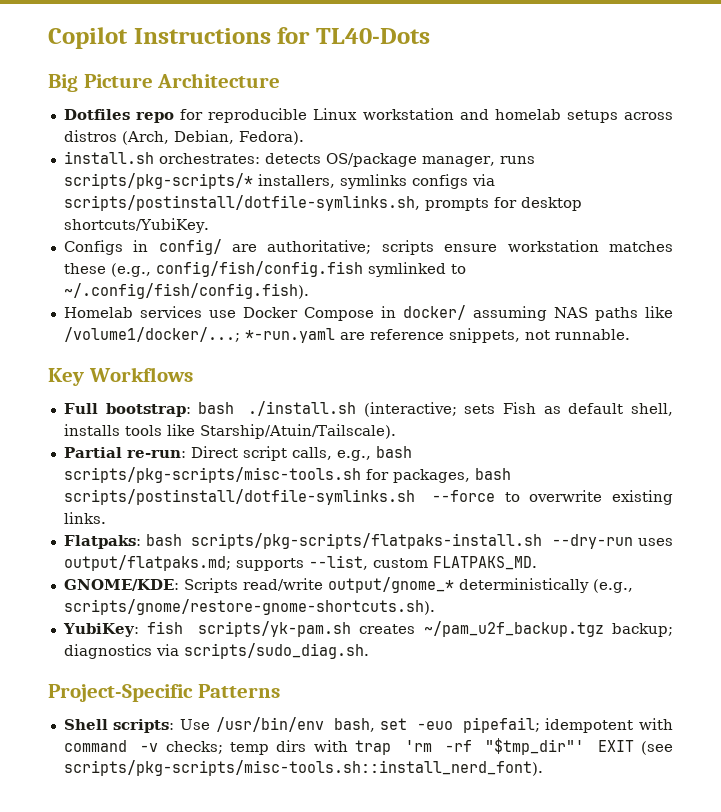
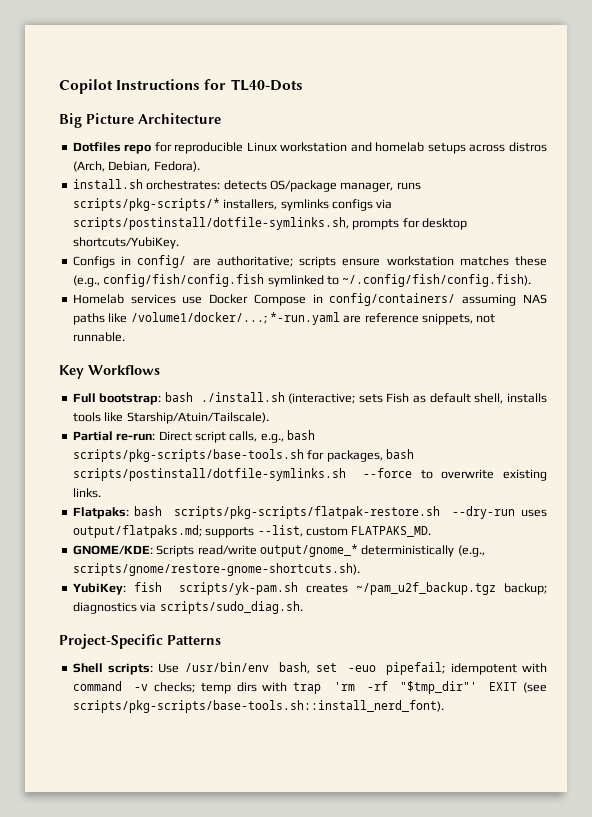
- Homelab services use Docker Compose in docker/ assuming NAS paths like /volume1/docker/...; *-run.yaml are reference snippets, not runnable.
+ Homelab services use Docker Compose in config/containers/ assuming NAS paths like /volume1/docker/...; *-run.yaml are reference snippets, not runnable.
- Partial re-run: Direct script calls, e.g., bash scripts/pkg-scripts/misc-tools.sh for packages, bash scripts/postinstall/dotfile-symlinks.sh --force to overwrite existing links.
+ Partial re-run: Direct script calls, e.g., bash scripts/pkg-scripts/base-tools.sh for packages, bash scripts/postinstall/dotfile-symlinks.sh --force to overwrite existing links.
- Flatpaks: bash scripts/pkg-scripts/flatpaks-install.sh --dry-run uses output/flatpaks.md; supports --list, custom FLATPAKS_MD.
+ Flatpaks: bash scripts/pkg-scripts/flatpak-restore.sh --dry-run uses output/flatpaks.md; supports --list, custom FLATPAKS_MD.
- Shell scripts: Use /usr/bin/env bash, set -euo pipefail; idempotent with command -v checks; temp dirs with trap 'rm -rf "$tmp_dir"' EXIT (see scripts/pkg-scripts/misc-tools.sh::install_nerd_font).
+ Shell scripts: Use /usr/bin/env bash, set -euo pipefail; idempotent with command -v checks; temp dirs with trap 'rm -rf "$tmp_dir"' EXIT (see scripts/pkg-scripts/base-tools.sh::install_nerd_font).

